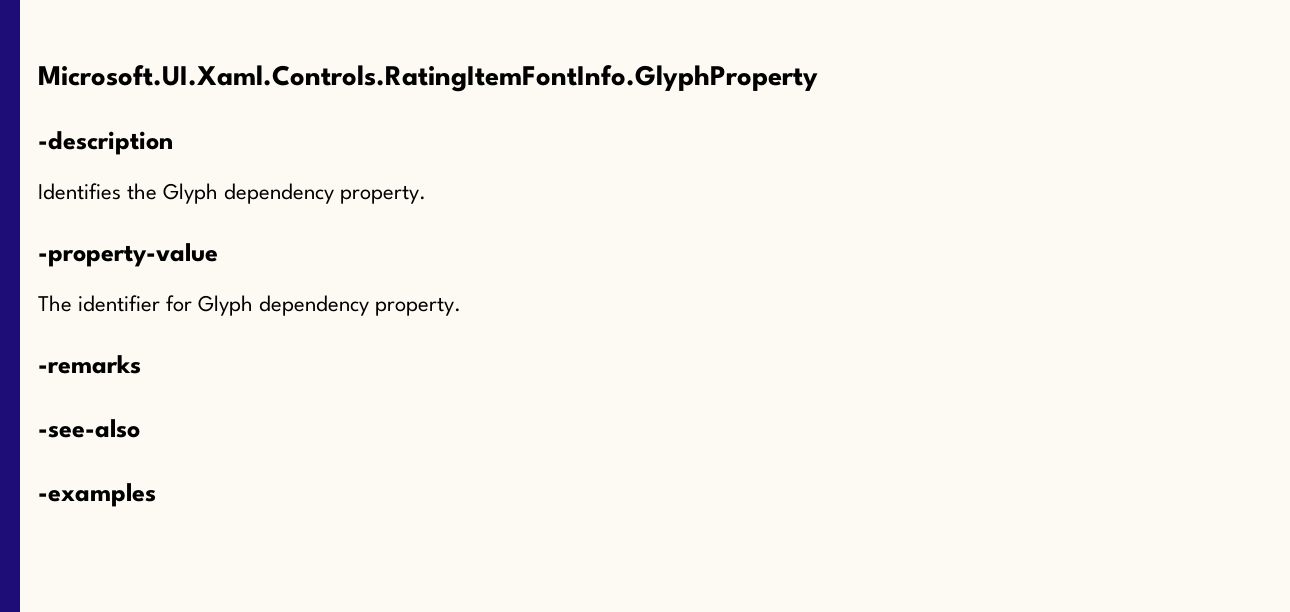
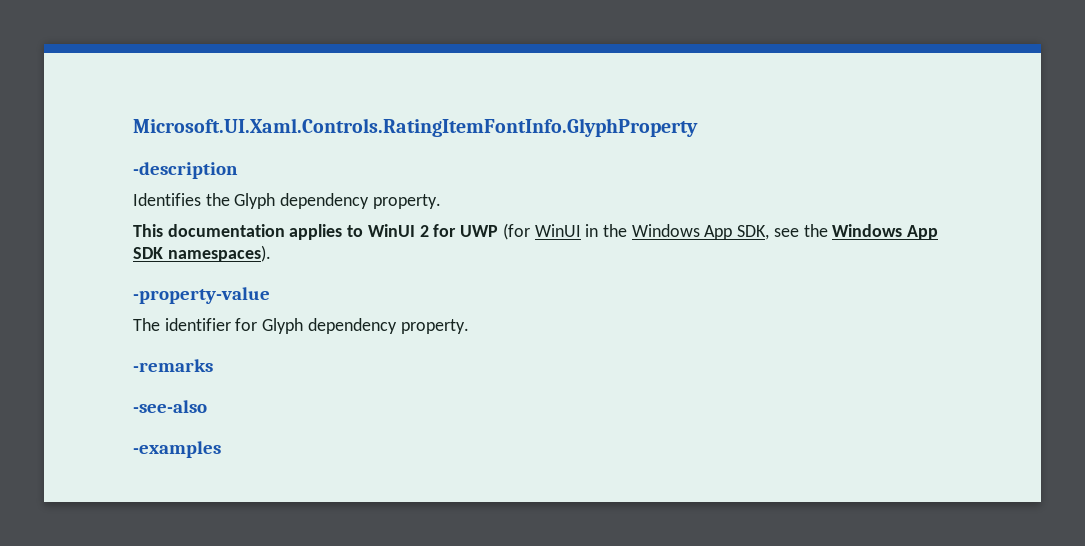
+ This documentation applies to WinUI 2 for UWP (for WinUI in the Windows App SDK, see the Windows App SDK namespaces).

